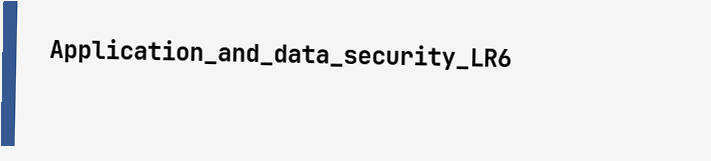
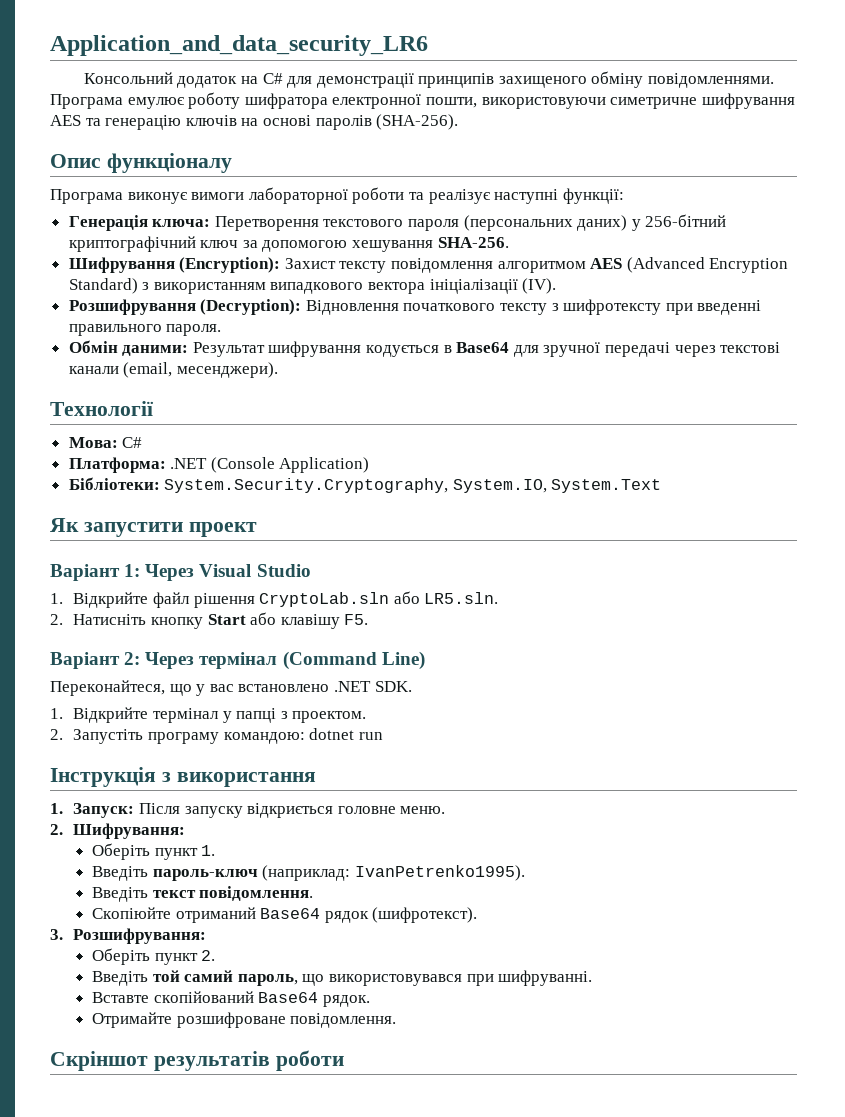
+ Консольний додаток на C# для демонстрації принципів захищеного обміну повідомленнями. Програма емулює роботу шифратора електронної пошти, використовуючи симетричне шифрування AES та генерацію ключів на основі паролів (SHA-256).
+ Опис функціоналу
+ Програма виконує вимоги лабораторної роботи та реалізує наступні функції:
+ Генерація ключа: Перетворення текстового пароля (персональних даних) у 256-бітний криптографічний ключ за допомогою хешування SHA-256.
+ Шифрування (Encryption): Захист тексту повідомлення алгоритмом AES (Advanced Encryption Standard) з використанням випадкового вектора ініціалізації (IV).
+ Розшифрування (Decryption): Відновлення початкового тексту з шифротексту при введенні правильного пароля.
+ Обмін даними: Результат шифрування кодується в Base64 для зручної передачі через текстові канали (email, месенджери).
+ Технології
+ Мова: C#
+ Платформа: .NET (Console Application)
+ Бібліотеки: System.Security.Cryptography, System.IO, System.Text
+ Як запустити проект
+ Варіант 1: Через Visual Studio
+ 1. Відкрийте файл рішення CryptoLab.sln або LR5.sln.
+ 2. Натисніть кнопку Start або клавішу F5.
+ Варіант 2: Через термінал (Command Line)
+ Переконайтеся, що у вас встановлено .NET SDK.
+ 1. Відкрийте термінал у папці з проектом.
+ 2. Запустіть програму командою: dotnet run
+ Інструкція з використання
+ 1. Запуск: Після запуску відкриється головне меню.
+ 2. Шифрування:
+ Оберіть пункт 1.
+ Введіть пароль-ключ (наприклад: IvanPetrenko1995).
+ Введіть текст повідомлення.
+ Скопіюйте отриманий Base64 рядок (шифротекст).
+ 3. Розшифрування:
+ Оберіть пункт 2.
+ Введіть той самий пароль, що використовувався при шифруванні.
+ Вставте скопійований Base64 рядок.
+ Отримайте розшифроване повідомлення.
+ Скріншот результатів роботи

